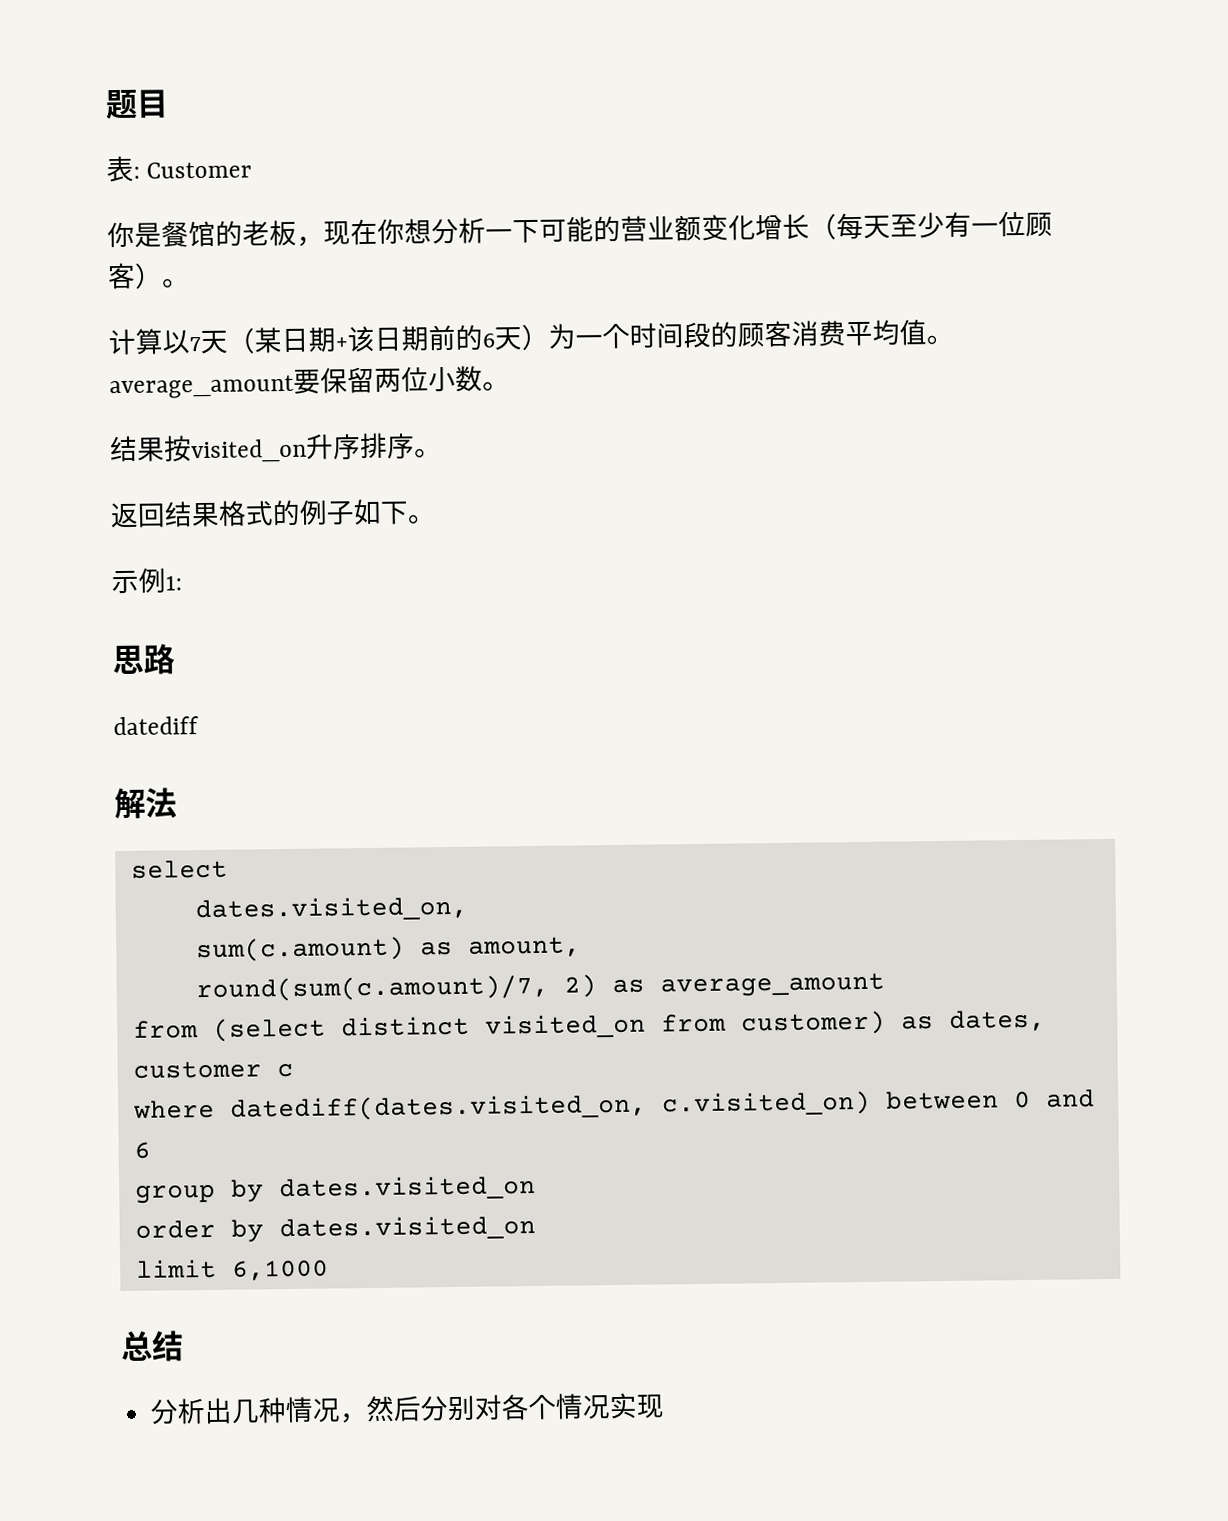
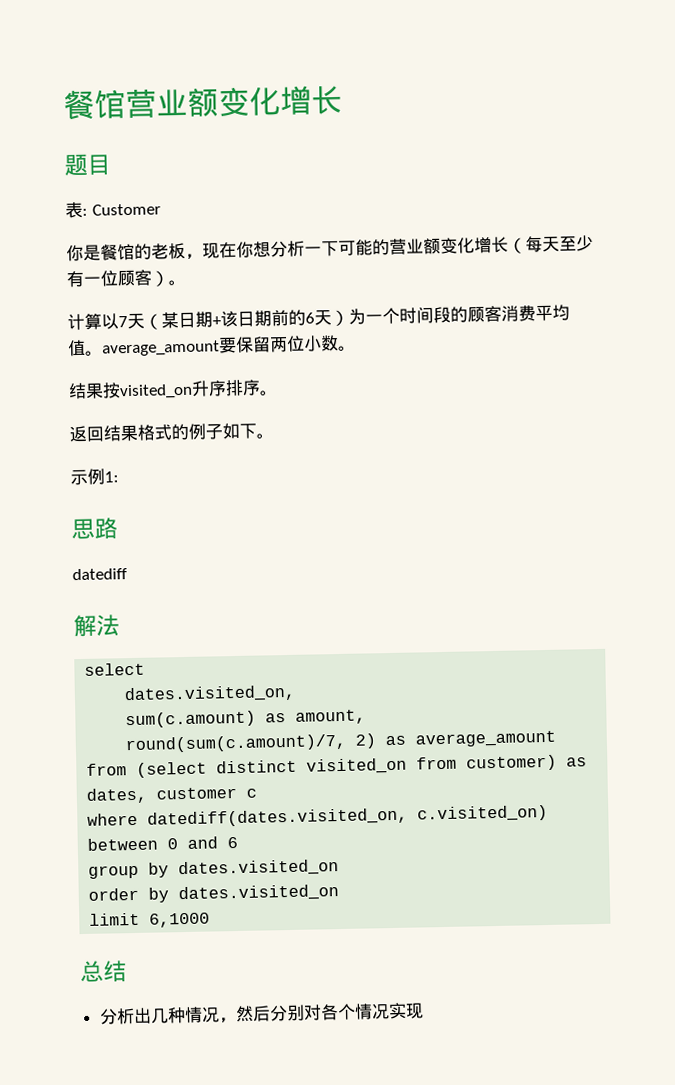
+ 餐馆营业额变化增长

